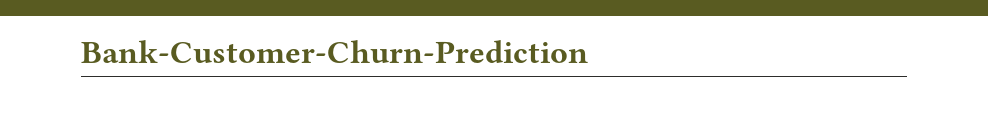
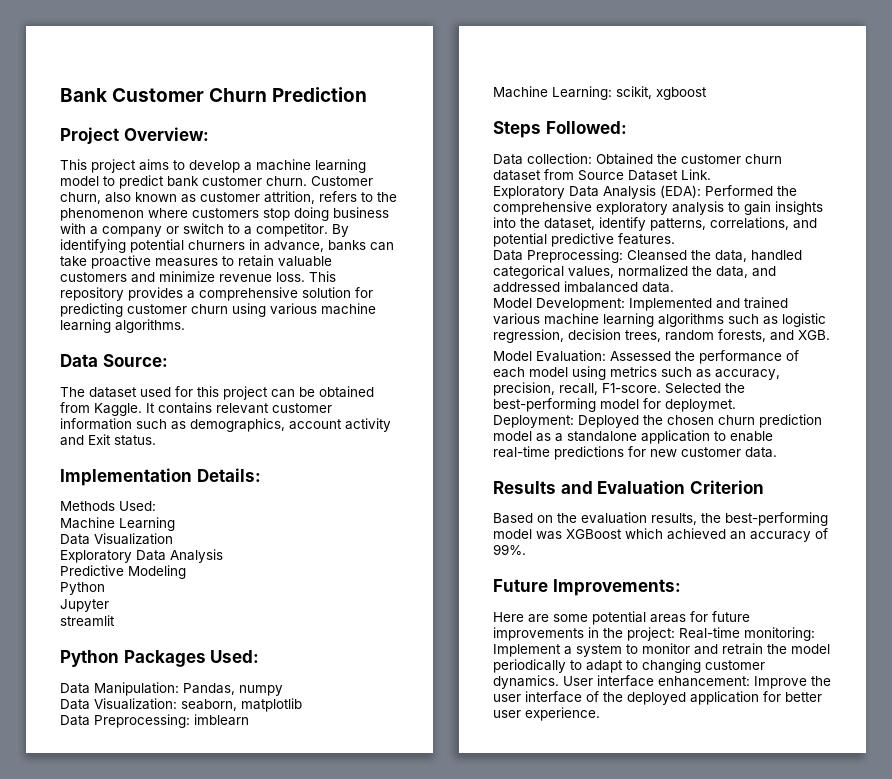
- Bank-Customer-Churn-Prediction
+ Bank Customer Churn Prediction
+ Project Overview:
+ This project aims to develop a machine learning model to predict bank customer churn. Customer churn, also known as customer attrition, refers to the phenomenon where customers stop doing business with a company or switch to a competitor. By identifying potential churners in advance, banks can take proactive measures to retain valuable customers and minimize revenue loss. This repository provides a comprehensive solution for predicting customer churn using various machine learning algorithms.
+ Data Source:
+ The dataset used for this project can be obtained from Kaggle. It contains relevant customer information such as demographics, account activity and Exit status.
+ Implementation Details:
+ Methods Used:
+ Machine Learning
+ Data Visualization
+ Exploratory Data Analysis
+ Predictive Modeling
+ Python
+ Jupyter
+ streamlit
+ Python Packages Used:
+ Data Manipulation: Pandas, numpy
+ Data Visualization: seaborn, matplotlib
+ Data Preprocessing: imblearn
+ Machine Learning: scikit, xgboost
+ Steps Followed:
+ Data collection: Obtained the customer churn dataset from Source Dataset Link.
+ Exploratory Data Analysis (EDA): Performed the comprehensive exploratory analysis to gain insights into the dataset, identify patterns, correlations, and potential predictive features.
+ Data Preprocessing: Cleansed the data, handled categorical values, normalized the data, and addressed imbalanced data.
+ Model Development: Implemented and trained various machine learning algorithms such as logistic regression, decision trees, random forests, and XGB.
+ Model Evaluation: Assessed the performance of each model using metrics such as accuracy, precision, recall, F1-score. Selected the best-performing model for deploymet.
+ Deployment: Deployed the chosen churn prediction model as a standalone application to enable real-time predictions for new customer data.
+ Results and Evaluation Criterion
+ Based on the evaluation results, the best-performing model was XGBoost which achieved an accuracy of 99%.
+ Future Improvements:
+ Here are some potential areas for future improvements in the project: Real-time monitoring: Implement a system to monitor and retrain the model periodically to adapt to changing customer dynamics. User interface enhancement: Improve the user interface of the deployed application for better user experience.

